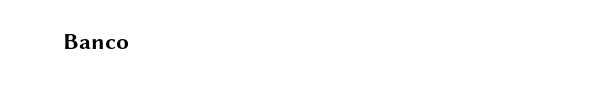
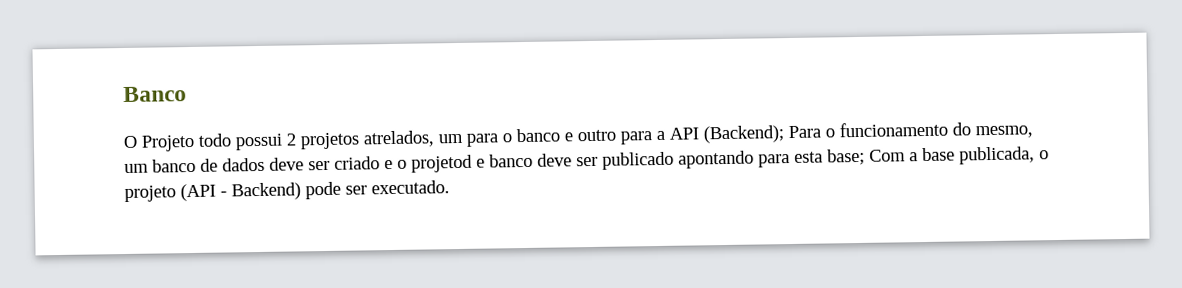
+ O Projeto todo possui 2 projetos atrelados, um para o banco e outro para a API (Backend); Para o funcionamento do mesmo, um banco de dados deve ser criado e o projetod e banco deve ser publicado apontando para esta base; Com a base publicada, o projeto (API - Backend) pode ser executado.

